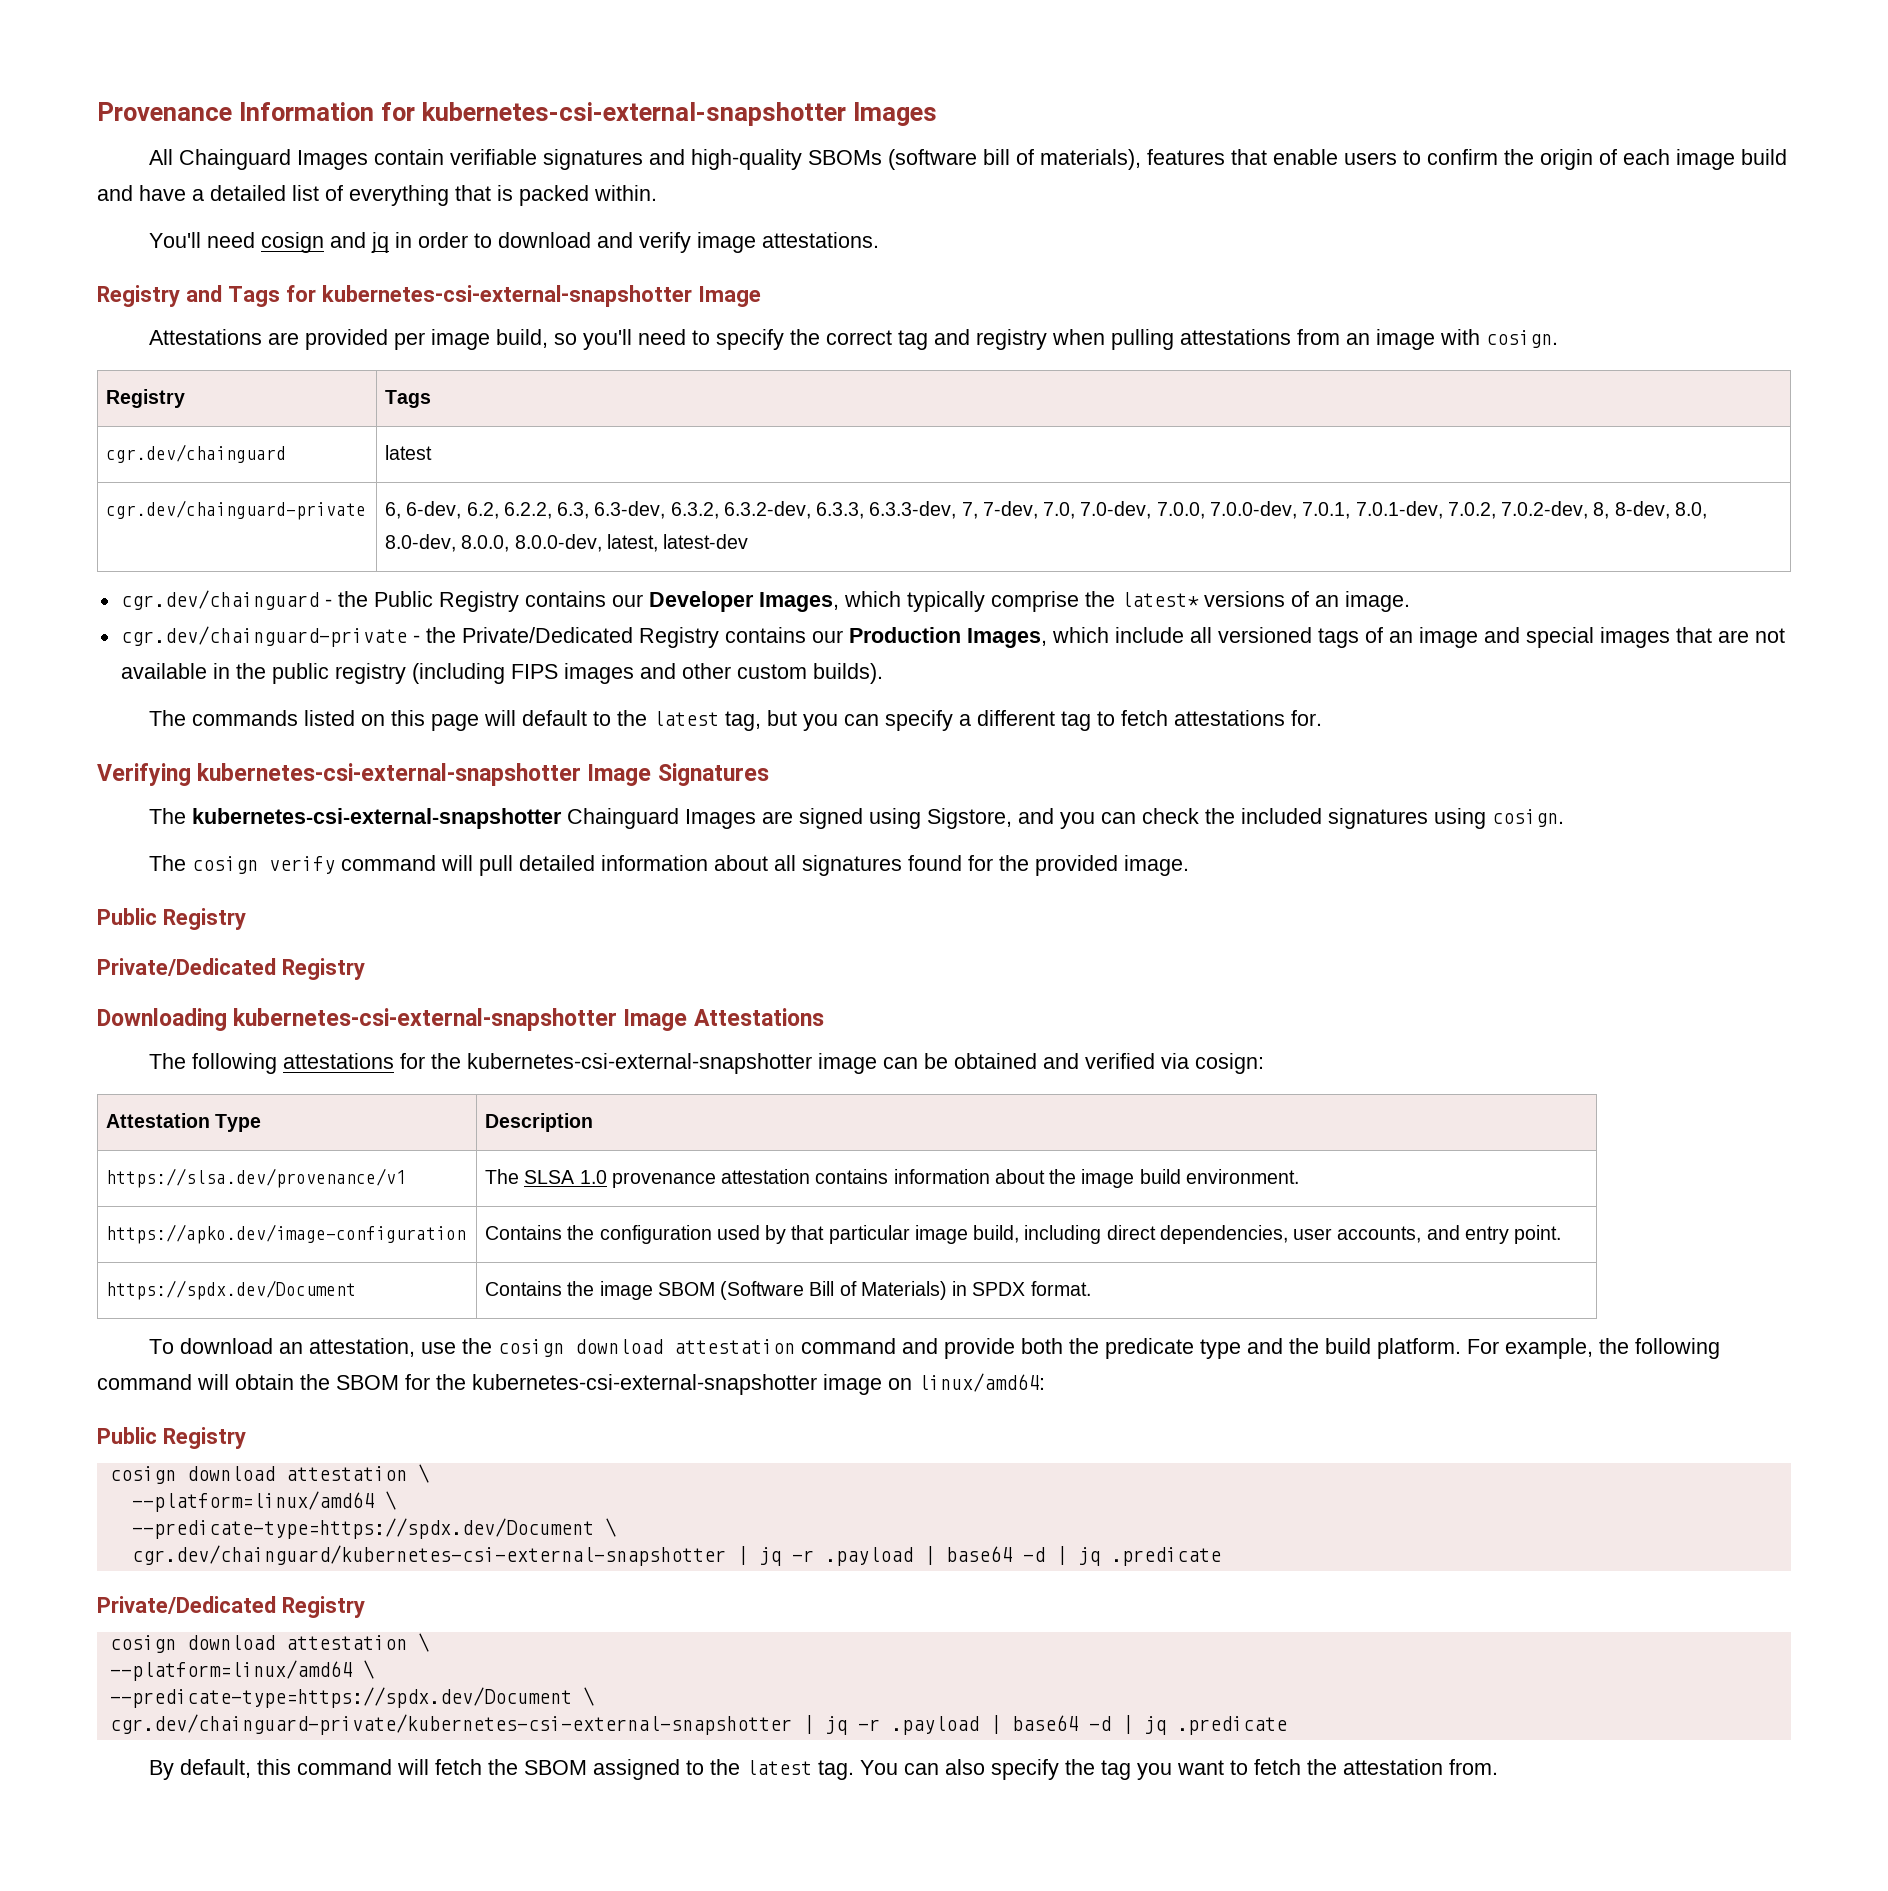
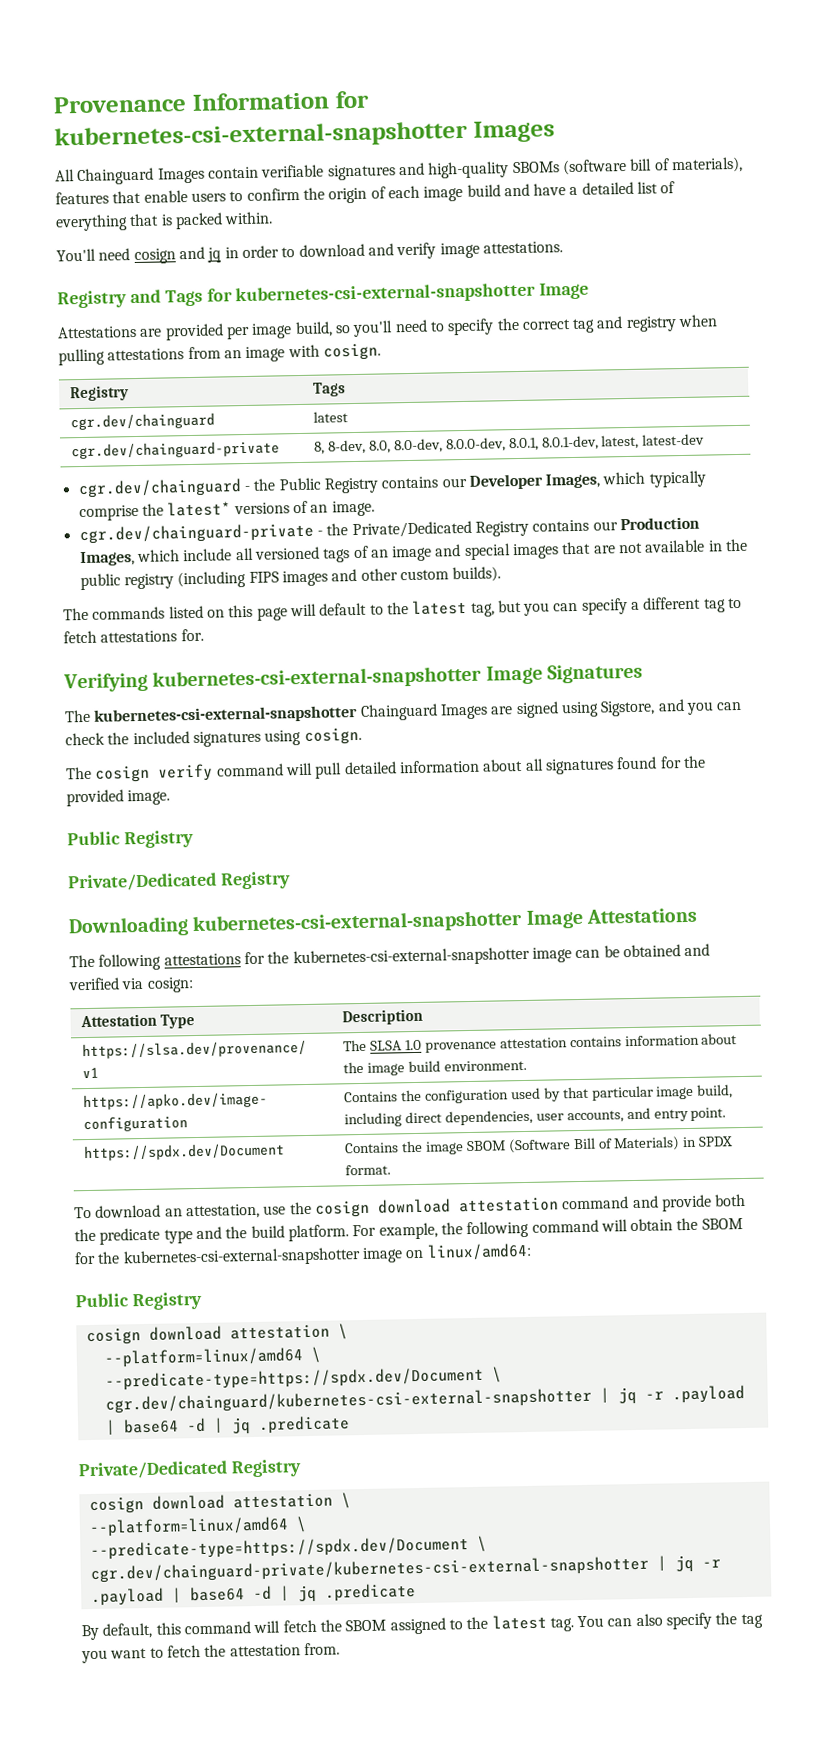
- cgr.dev/chainguard-private | 6, 6-dev, 6.2, 6.2.2, 6.3, 6.3-dev, 6.3.2, 6.3.2-dev, 6.3.3, 6.3.3-dev, 7, 7-dev, 7.0, 7.0-dev, 7.0.0, 7.0.0-dev, 7.0.1, 7.0.1-dev, 7.0.2, 7.0.2-dev, 8, 8-dev, 8.0, 8.0-dev, 8.0.0, 8.0.0-dev, latest, latest-dev
+ cgr.dev/chainguard-private | 8, 8-dev, 8.0, 8.0-dev, 8.0.0-dev, 8.0.1, 8.0.1-dev, latest, latest-dev

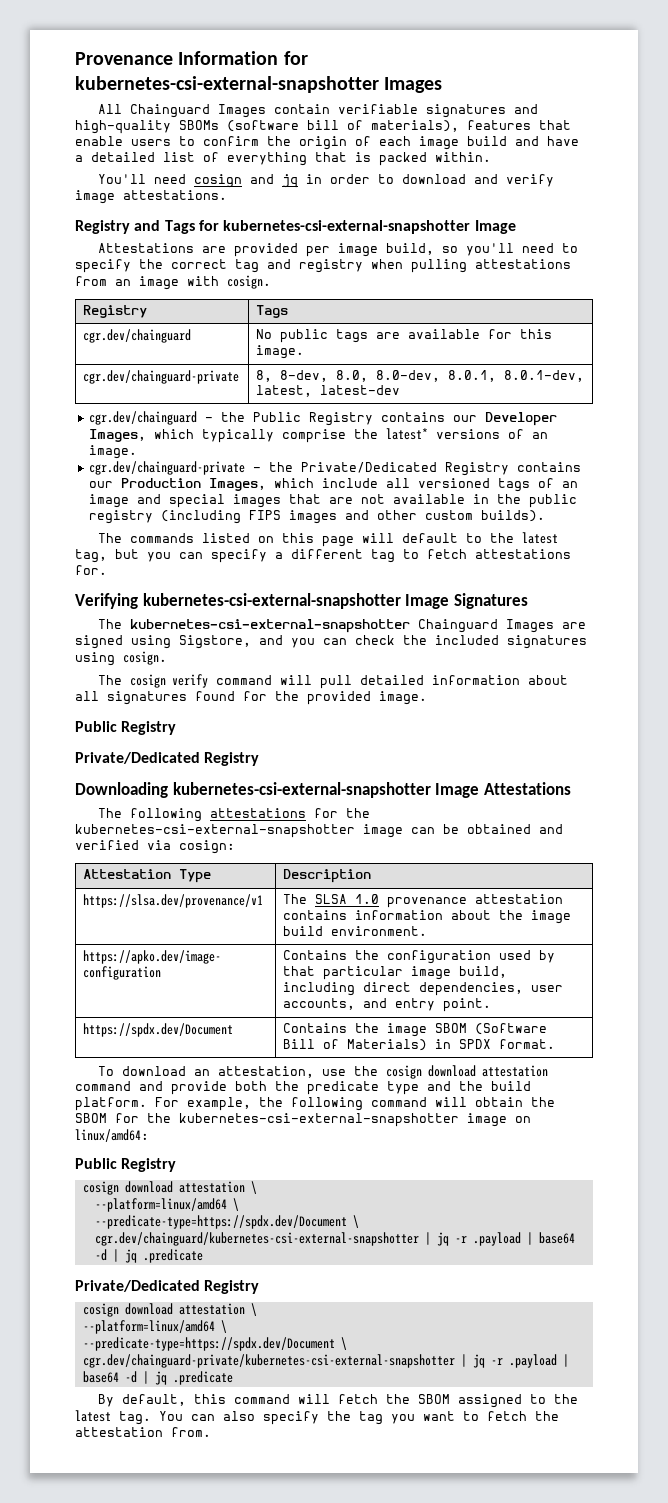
- cgr.dev/chainguard | latest
+ cgr.dev/chainguard | No public tags are available for this image.
- cgr.dev/chainguard-private | 8, 8-dev, 8.0, 8.0-dev, 8.0.0-dev, 8.0.1, 8.0.1-dev, latest, latest-dev
+ cgr.dev/chainguard-private | 8, 8-dev, 8.0, 8.0-dev, 8.0.1, 8.0.1-dev, latest, latest-dev

